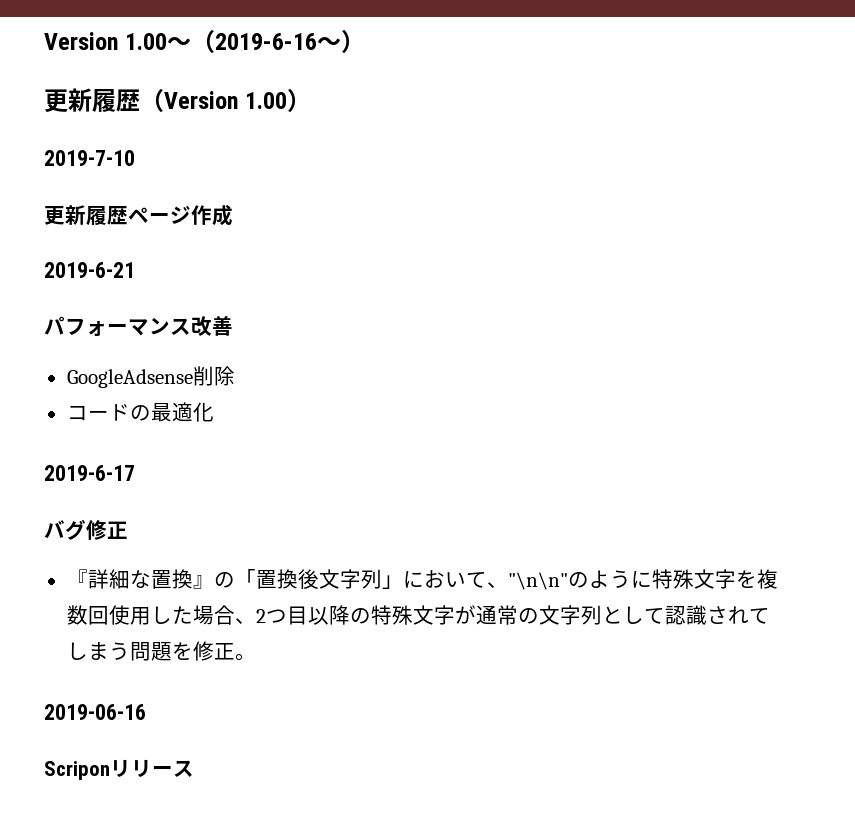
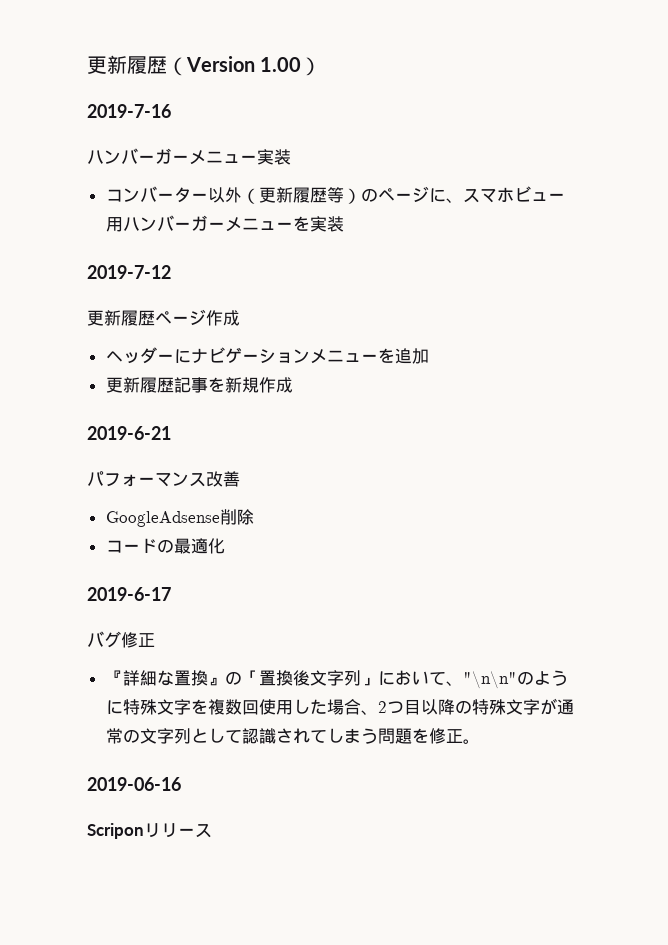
- Version 1.00～（2019-6-16～）
- 2019-7-10
+ 2019-7-16
+ ハンバーガーメニュー実装
+ コンバーター以外（更新履歴等）のページに、スマホビュー用ハンバーガーメニューを実装
+ 2019-7-12
+ ヘッダーにナビゲーションメニューを追加
+ 更新履歴記事を新規作成

